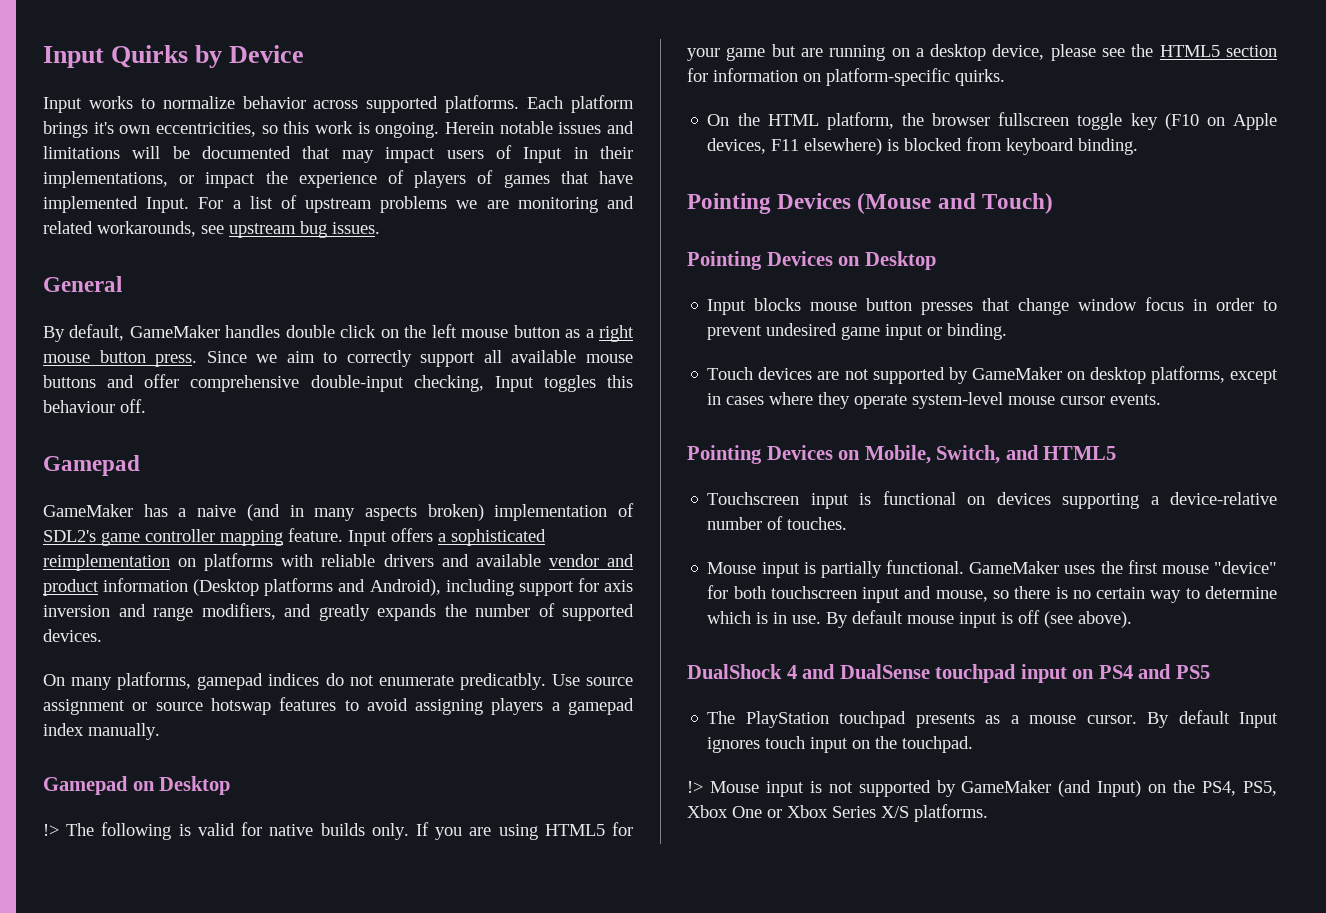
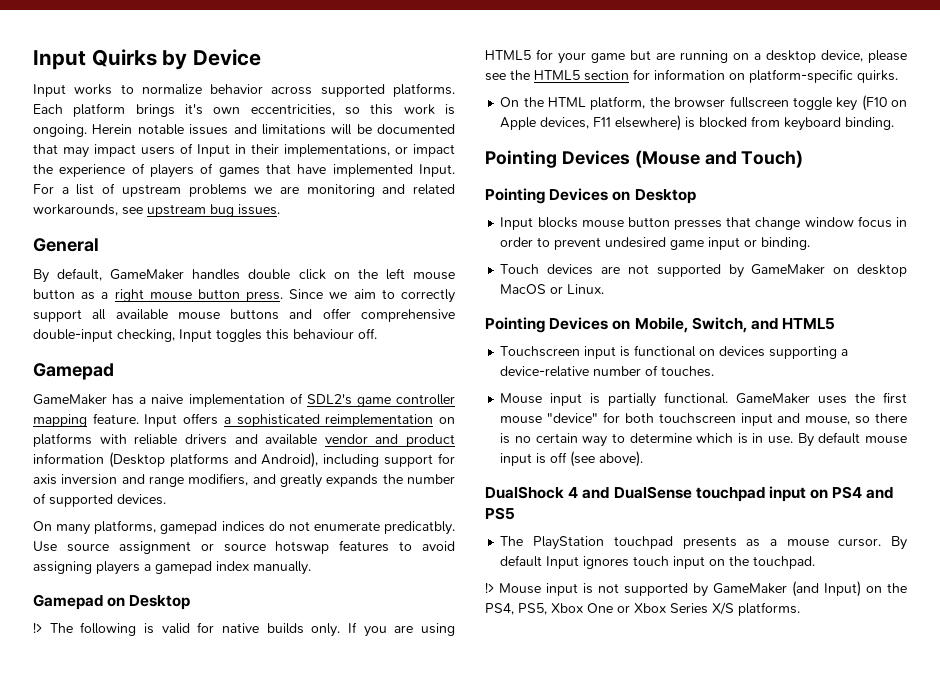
- GameMaker has a naive (and in many aspects broken) implementation of SDL2's game controller mapping feature.
+ GameMaker has a naive implementation of SDL2's game controller mapping feature.
- Touch devices are not supported by GameMaker on desktop platforms, except in cases where they operate system-level mouse cursor events.
+ Touch devices are not supported by GameMaker on desktop MacOS or Linux.

